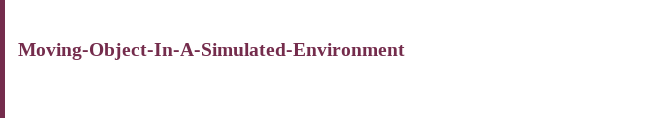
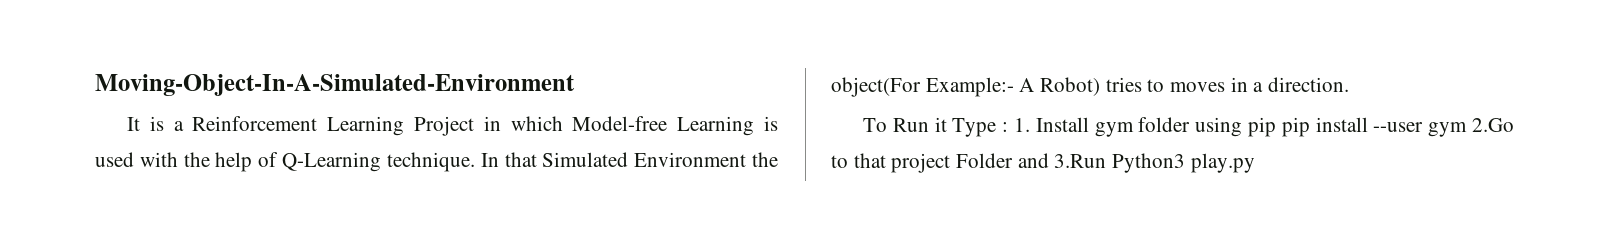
+ It is a Reinforcement Learning Project in which Model-free Learning is used with the help of Q-Learning technique. In that Simulated Environment the object(For Example:- A Robot) tries to moves in a direction.
+ To Run it Type : 1. Install gym folder using pip pip install --user gym 2.Go to that project Folder and 3.Run Python3 play.py

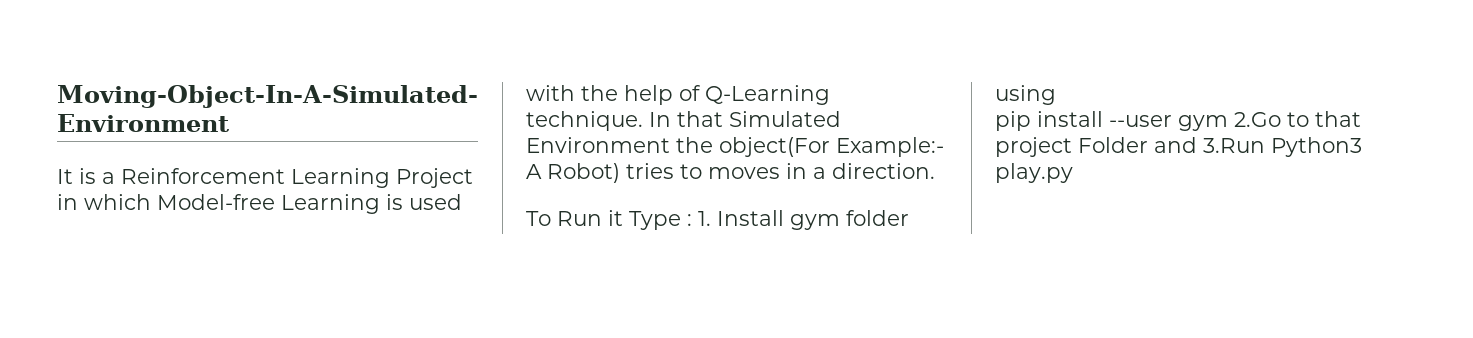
- To Run it Type : 1. Install gym folder using pip pip install --user gym 2.Go to that project Folder and 3.Run Python3 play.py
+ To Run it Type : 1. Install gym folder using
+ pip install --user gym 2.Go to that project Folder and 3.Run Python3 play.py

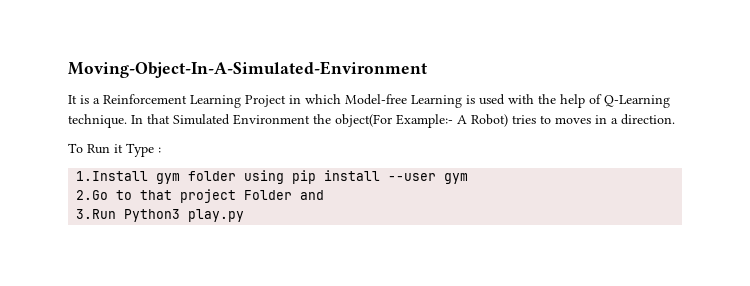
- To Run it Type : 1. Install gym folder using
- pip install --user gym 2.Go to that project Folder and 3.Run Python3 play.py
+ To Run it Type :
+ 1.Install gym folder using pip install --user gym
+ 2.Go to that project Folder and
+ 3.Run Python3 play.py

